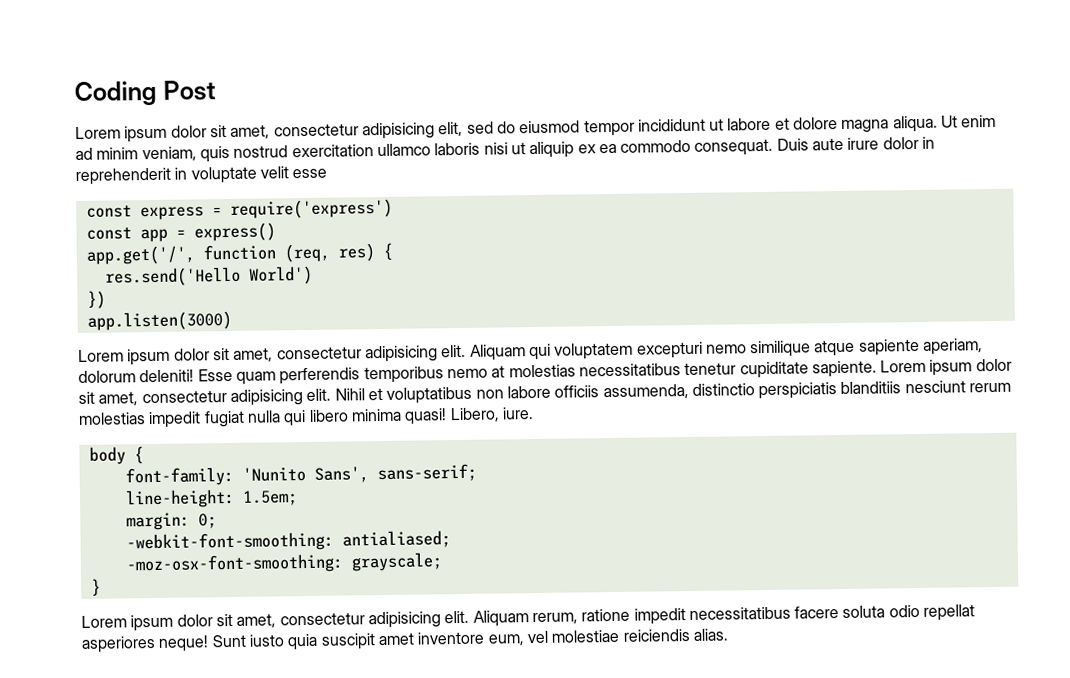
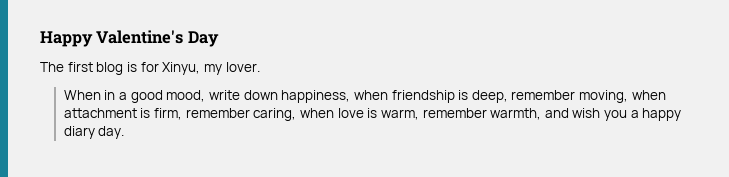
- Coding Post
- Lorem ipsum dolor sit amet, consectetur adipisicing elit, sed do eiusmod tempor incididunt ut labore et dolore magna aliqua. Ut enim ad minim veniam, quis nostrud exercitation ullamco laboris nisi ut aliquip ex ea commodo consequat. Duis aute irure dolor in reprehenderit in voluptate velit esse
- const express = require('express')
- const app = express()
- app.get('/', function (req, res) {
- res.send('Hello World')
- })
- app.listen(3000)
- Lorem ipsum dolor sit amet, consectetur adipisicing elit. Aliquam qui voluptatem excepturi nemo similique atque sapiente aperiam, dolorum deleniti! Esse quam perferendis temporibus nemo at molestias necessitatibus tenetur cupiditate sapiente. Lorem ipsum dolor sit amet, consectetur adipisicing elit. Nihil et voluptatibus non labore officiis assumenda, distinctio perspiciatis blanditiis nesciunt rerum molestias impedit fugiat nulla qui libero minima quasi! Libero, iure.
- body {
- font-family: 'Nunito Sans', sans-serif;
- line-height: 1.5em;
- margin: 0;
- -webkit-font-smoothing: antialiased;
- -moz-osx-font-smoothing: grayscale;
- }
- Lorem ipsum dolor sit amet, consectetur adipisicing elit. Aliquam rerum, ratione impedit necessitatibus facere soluta odio repellat asperiores neque! Sunt iusto quia suscipit amet inventore eum, vel molestiae reiciendis alias.
+ Happy Valentine's Day
+ The first blog is for Xinyu, my lover.
+ When in a good mood, write down happiness, when friendship is deep, remember moving, when attachment is firm, remember caring, when love is warm, remember warmth, and wish you a happy diary day.

